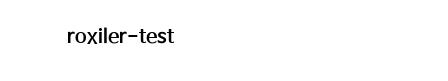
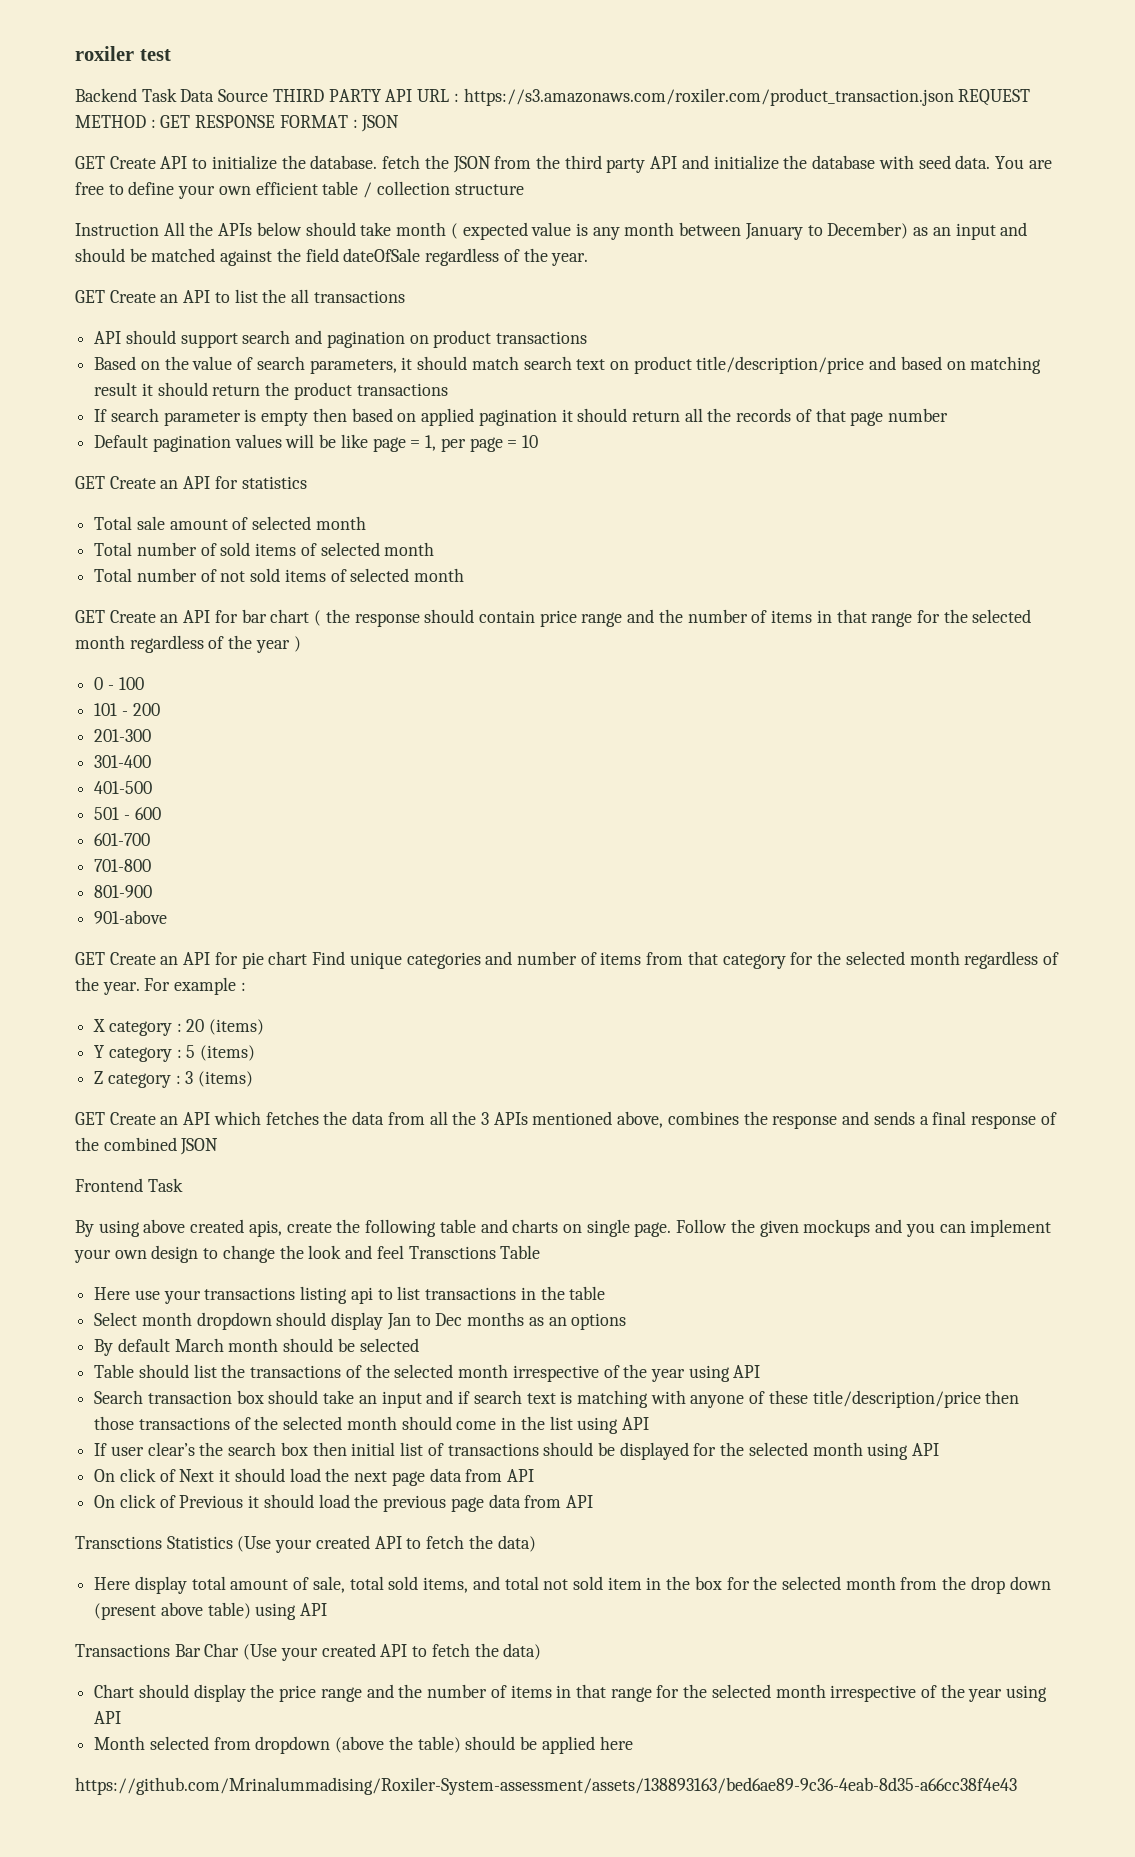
- roxiler-test
+ roxiler test
+ Backend Task Data Source THIRD PARTY API URL : https://s3.amazonaws.com/roxiler.com/product_transaction.json REQUEST METHOD : GET RESPONSE FORMAT : JSON
+ GET Create API to initialize the database. fetch the JSON from the third party API and initialize the database with seed data. You are free to define your own efficient table / collection structure
+ Instruction All the APIs below should take month ( expected value is any month between January to December) as an input and should be matched against the field dateOfSale regardless of the year.
+ GET Create an API to list the all transactions
+ API should support search and pagination on product transactions
+ Based on the value of search parameters, it should match search text on product title/description/price and based on matching result it should return the product transactions
+ If search parameter is empty then based on applied pagination it should return all the records of that page number
+ Default pagination values will be like page = 1, per page = 10
+ GET Create an API for statistics
+ Total sale amount of selected month
+ Total number of sold items of selected month
+ Total number of not sold items of selected month
+ GET Create an API for bar chart ( the response should contain price range and the number of items in that range for the selected month regardless of the year )
+ 0 - 100
+ 101 - 200
+ 201-300
+ 301-400
+ 401-500
+ 501 - 600
+ 601-700
+ 701-800
+ 801-900
+ 901-above
+ GET Create an API for pie chart Find unique categories and number of items from that category for the selected month regardless of the year. For example :
+ X category : 20 (items)
+ Y category : 5 (items)
+ Z category : 3 (items)
+ GET Create an API which fetches the data from all the 3 APIs mentioned above, combines the response and sends a final response of the combined JSON
+ Frontend Task
+ By using above created apis, create the following table and charts on single page. Follow the given mockups and you can implement your own design to change the look and feel Transctions Table
+ Here use your transactions listing api to list transactions in the table
+ Select month dropdown should display Jan to Dec months as an options
+ By default March month should be selected
+ Table should list the transactions of the selected month irrespective of the year using API
+ Search transaction box should take an input and if search text is matching with anyone of these title/description/price then those transactions of the selected month should come in the list using API
+ If user clear’s the search box then initial list of transactions should be displayed for the selected month using API
+ On click of Next it should load the next page data from API
+ On click of Previous it should load the previous page data from API
+ Transctions Statistics (Use your created API to fetch the data)
+ Here display total amount of sale, total sold items, and total not sold item in the box for the selected month from the drop down (present above table) using API
+ Transactions Bar Char (Use your created API to fetch the data)
+ Chart should display the price range and the number of items in that range for the selected month irrespective of the year using API
+ Month selected from dropdown (above the table) should be applied here
+ https://github.com/Mrinalummadising/Roxiler-System-assessment/assets/138893163/bed6ae89-9c36-4eab-8d35-a66cc38f4e43

